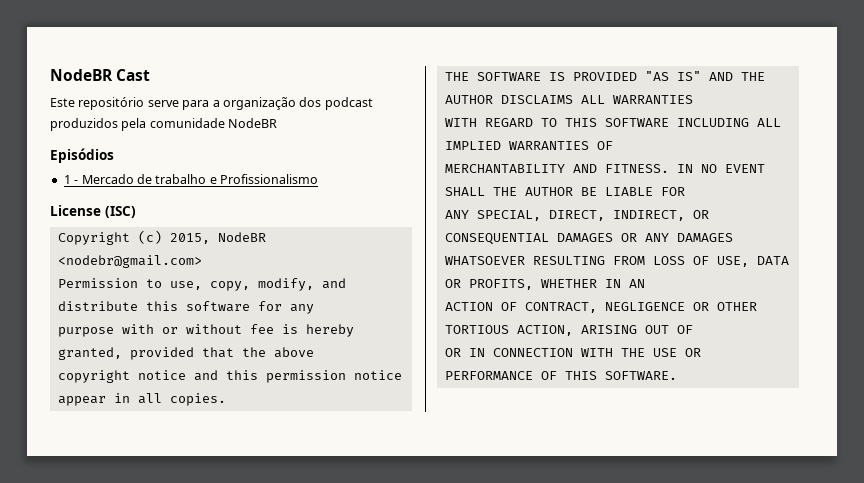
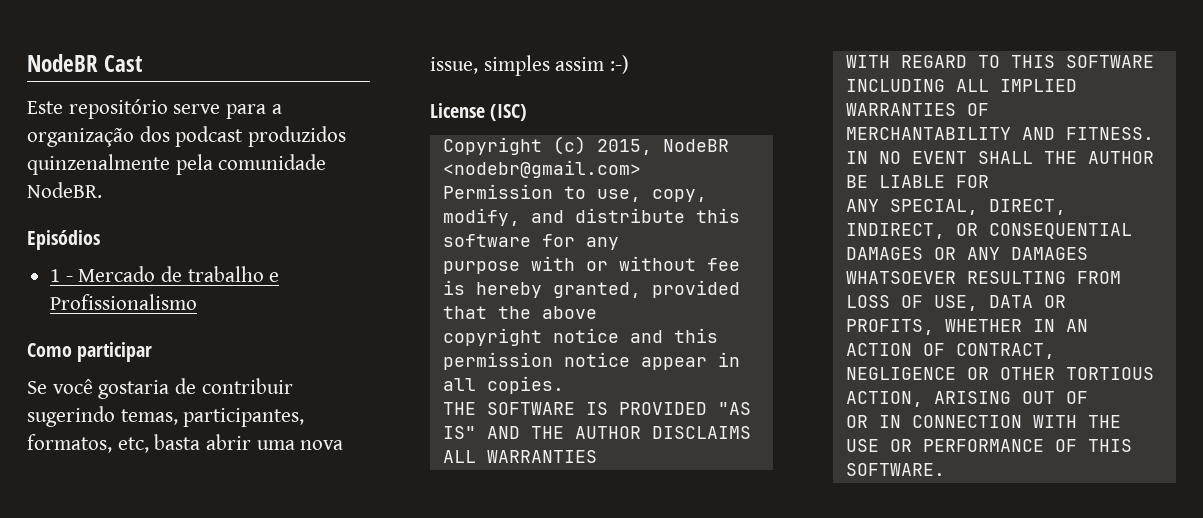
- Este repositório serve para a organização dos podcast produzidos pela comunidade NodeBR
+ Este repositório serve para a organização dos podcast produzidos quinzenalmente pela comunidade NodeBR.
+ Como participar
+ Se você gostaria de contribuir sugerindo temas, participantes, formatos, etc, basta abrir uma nova issue, simples assim :-)

